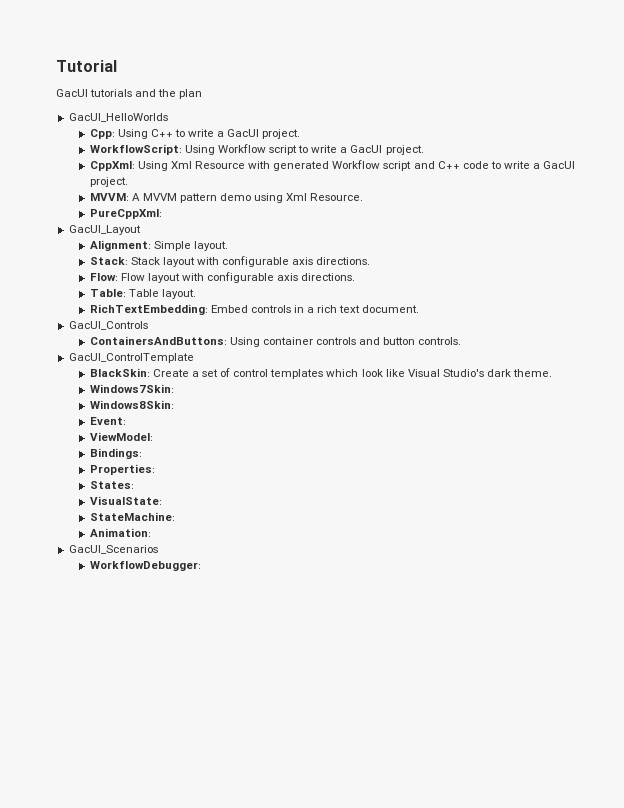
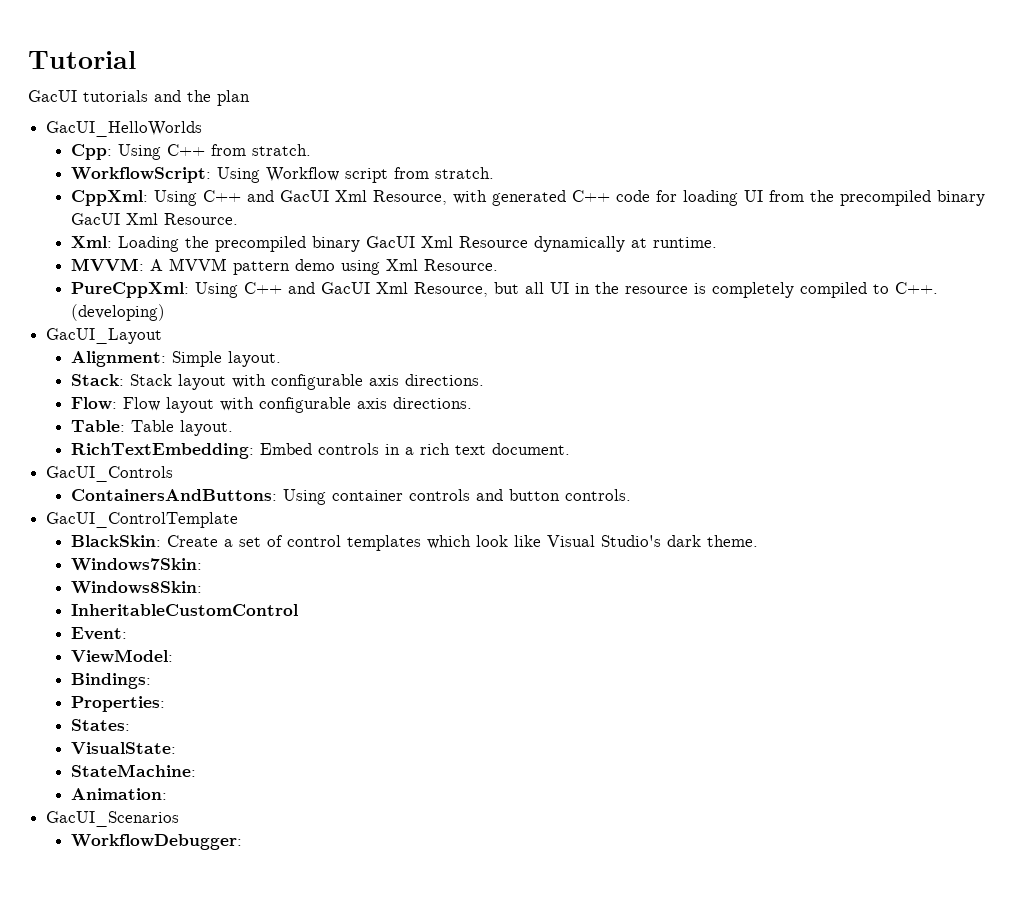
- Cpp: Using C++ to write a GacUI project.
+ Cpp: Using C++ from stratch.
- WorkflowScript: Using Workflow script to write a GacUI project.
- CppXml: Using Xml Resource with generated Workflow script and C++ code to write a GacUI project.
+ WorkflowScript: Using Workflow script from stratch.
+ CppXml: Using C++ and GacUI Xml Resource, with generated C++ code for loading UI from the precompiled binary GacUI Xml Resource.
+ Xml: Loading the precompiled binary GacUI Xml Resource dynamically at runtime.
- PureCppXml:
+ PureCppXml: Using C++ and GacUI Xml Resource, but all UI in the resource is completely compiled to C++. (developing)
+ InheritableCustomControl

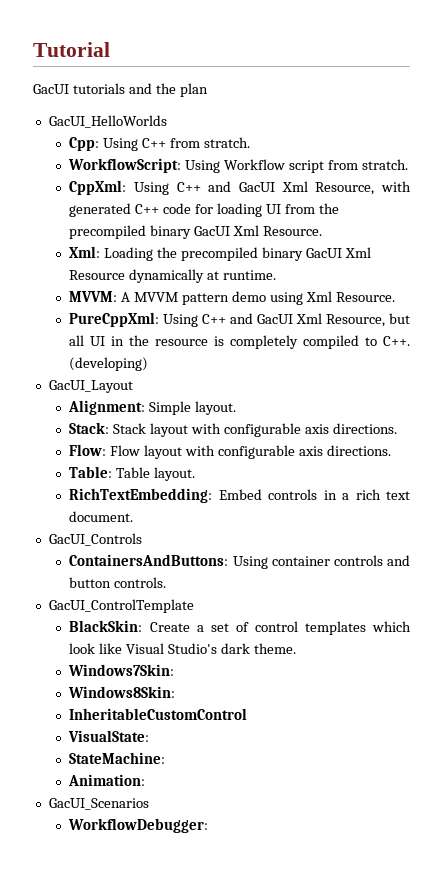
- Event:
- ViewModel:
- Bindings:
- Properties:
- States:

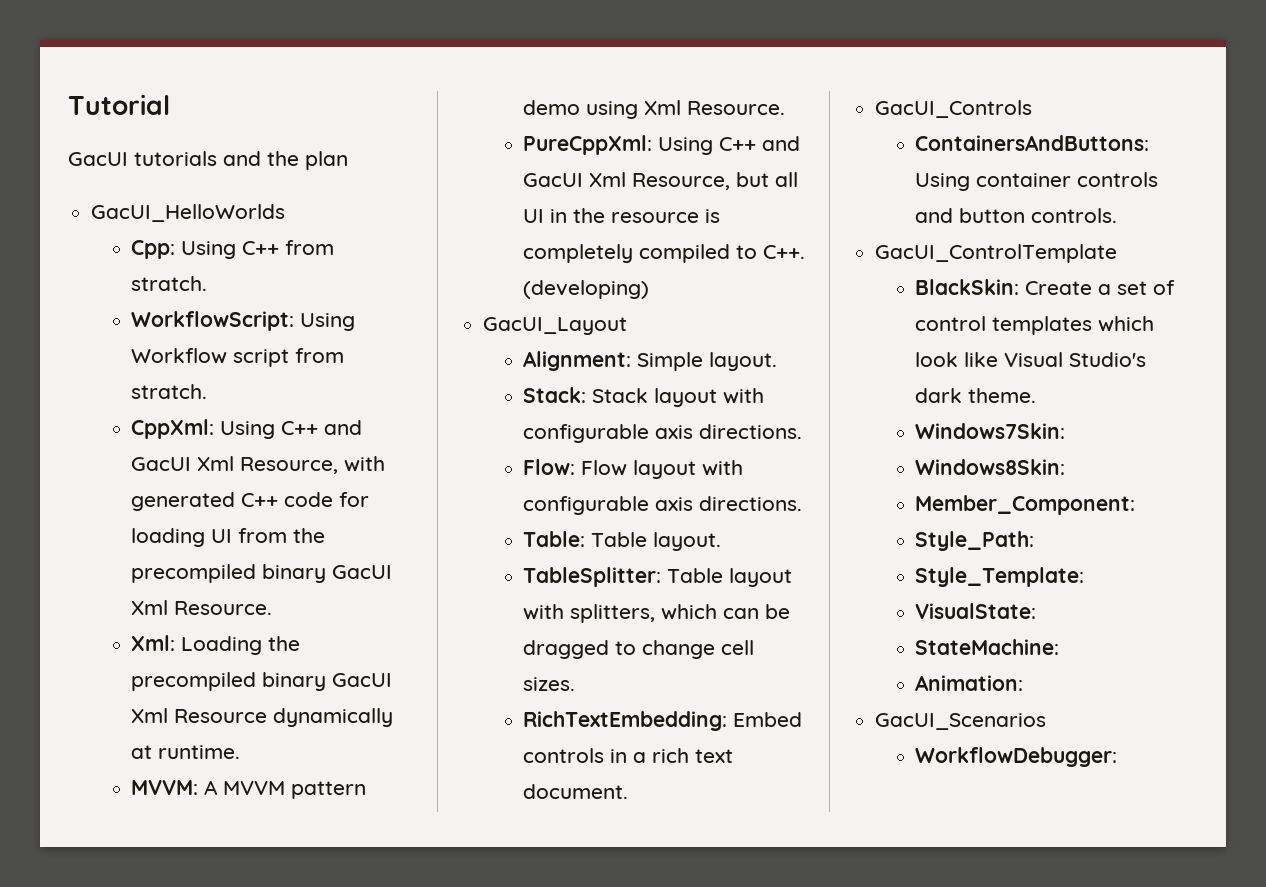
+ TableSplitter: Table layout with splitters, which can be dragged to change cell sizes.
- InheritableCustomControl
+ Member_Component:
+ Style_Path:
+ Style_Template:

